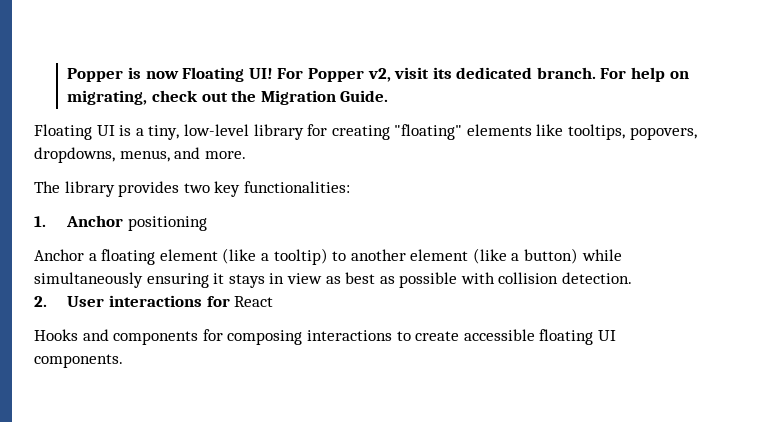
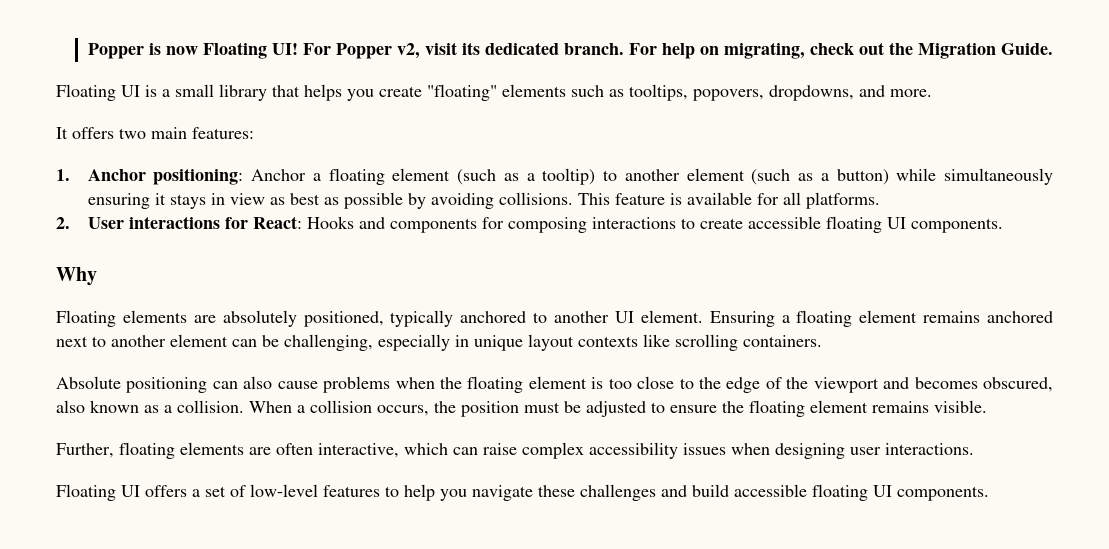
- Floating UI is a tiny, low-level library for creating "floating" elements like tooltips, popovers, dropdowns, menus, and more.
+ Floating UI is a small library that helps you create "floating" elements such as tooltips, popovers, dropdowns, and more.
- The library provides two key functionalities:
+ It offers two main features:
- 1. Anchor positioning
- Anchor a floating element (like a tooltip) to another element (like a button) while simultaneously ensuring it stays in view as best as possible with collision detection.
+ 1. Anchor positioning: Anchor a floating element (such as a tooltip) to another element (such as a button) while simultaneously ensuring it stays in view as best as possible by avoiding collisions. This feature is available for all platforms.
- 2. User interactions for React
- Hooks and components for composing interactions to create accessible floating UI components.
+ 2. User interactions for React: Hooks and components for composing interactions to create accessible floating UI components.
+ Why
+ Floating elements are absolutely positioned, typically anchored to another UI element. Ensuring a floating element remains anchored next to another element can be challenging, especially in unique layout contexts like scrolling containers.
+ Absolute positioning can also cause problems when the floating element is too close to the edge of the viewport and becomes obscured, also known as a collision. When a collision occurs, the position must be adjusted to ensure the floating element remains visible.
+ Further, floating elements are often interactive, which can raise complex accessibility issues when designing user interactions.
+ Floating UI offers a set of low-level features to help you navigate these challenges and build accessible floating UI components.

